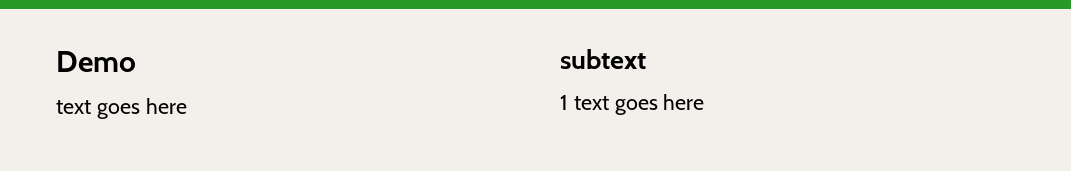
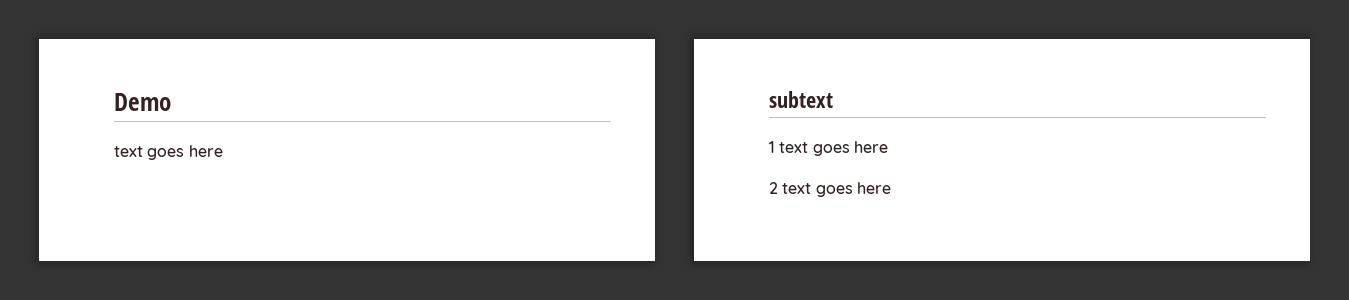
+ 2 text goes here

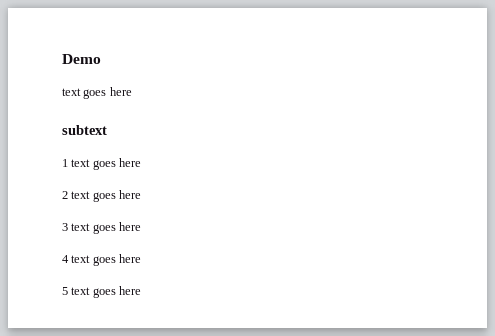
+ 3 text goes here
+ 4 text goes here
+ 5 text goes here

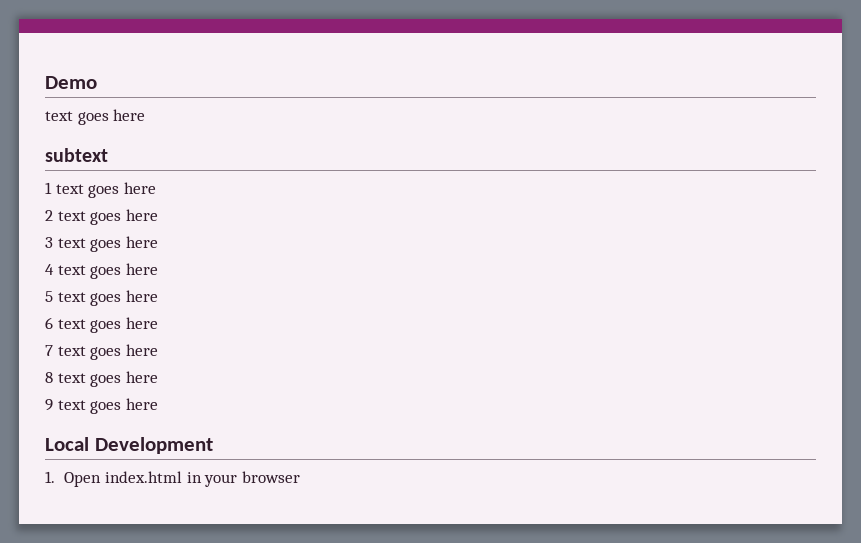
+ 6 text goes here
+ 7 text goes here
+ 8 text goes here
+ 9 text goes here
+ Local Development
+ 1. Open index.html in your browser

